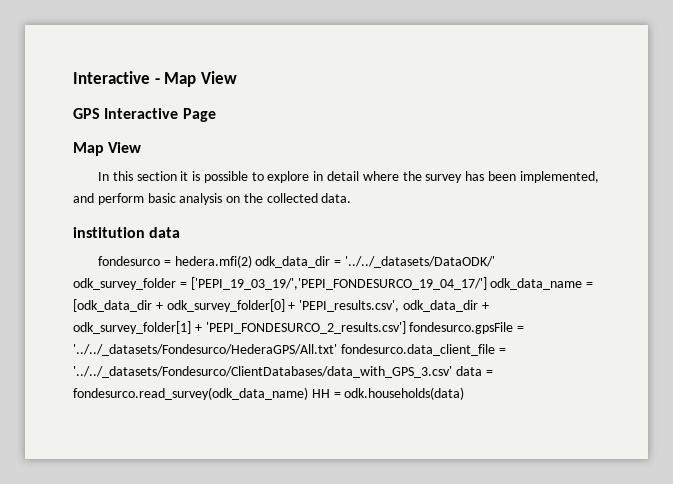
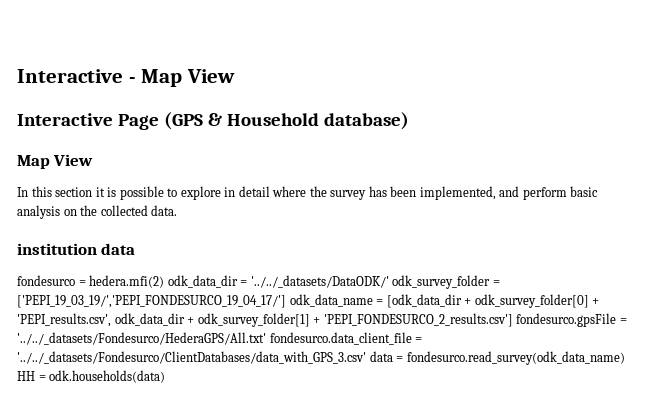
- GPS Interactive Page
+ Interactive Page (GPS & Household database)

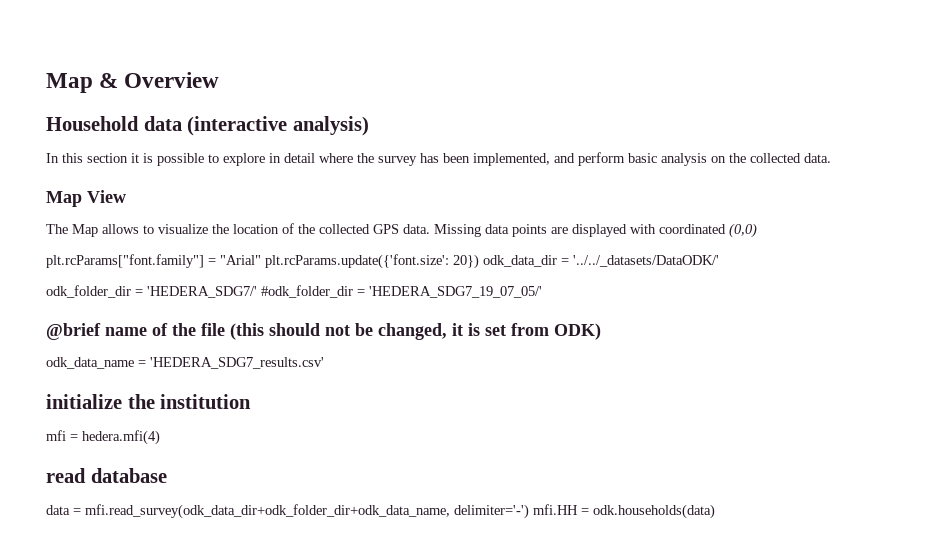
- Interactive - Map View
- Interactive Page (GPS & Household database)
- Map View
+ Map & Overview
+ Household data (interactive analysis)
- institution data
- fondesurco = hedera.mfi(2) odk_data_dir = '../../_datasets/DataODK/' odk_survey_folder = ['PEPI_19_03_19/','PEPI_FONDESURCO_19_04_17/'] odk_data_name = [odk_data_dir + odk_survey_folder[0] + 'PEPI_results.csv', odk_data_dir + odk_survey_folder[1] + 'PEPI_FONDESURCO_2_results.csv'] fondesurco.gpsFile = '../../_datasets/Fondesurco/HederaGPS/All.txt' fondesurco.data_client_file = '../../_datasets/Fondesurco/ClientDatabases/data_with_GPS_3.csv' data = fondesurco.read_survey(odk_data_name) HH = odk.households(data)
+ Map View
+ The Map allows to visualize the location of the collected GPS data. Missing data points are displayed with coordinated (0,0)
+ plt.rcParams["font.family"] = "Arial" plt.rcParams.update({'font.size': 20}) odk_data_dir = '../../_datasets/DataODK/'
+ odk_folder_dir = 'HEDERA_SDG7/' #odk_folder_dir = 'HEDERA_SDG7_19_07_05/'
+ @brief name of the file (this should not be changed, it is set from ODK)
+ odk_data_name = 'HEDERA_SDG7_results.csv'
+ initialize the institution
+ mfi = hedera.mfi(4)
+ read database
+ data = mfi.read_survey(odk_data_dir+odk_folder_dir+odk_data_name, delimiter='-') mfi.HH = odk.households(data)

